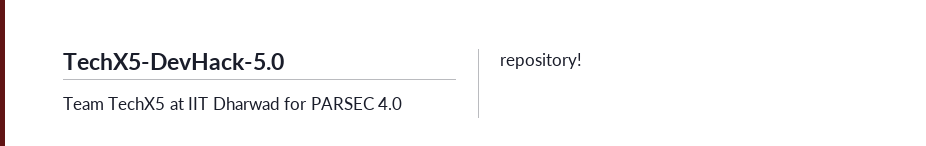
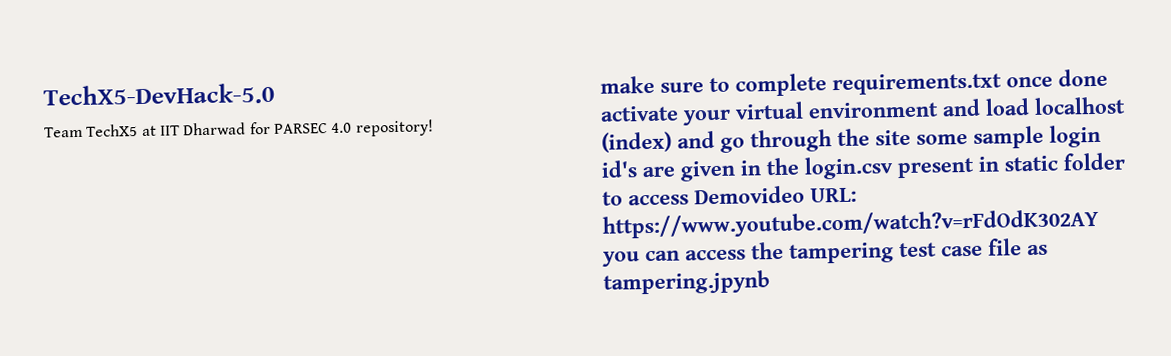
+ make sure to complete requirements.txt once done activate your virtual environment and load localhost (index) and go through the site some sample login id's are given in the login.csv present in static folder to access Demovideo URL: https://www.youtube.com/watch?v=rFdOdK302AY you can access the tampering test case file as tampering.jpynb

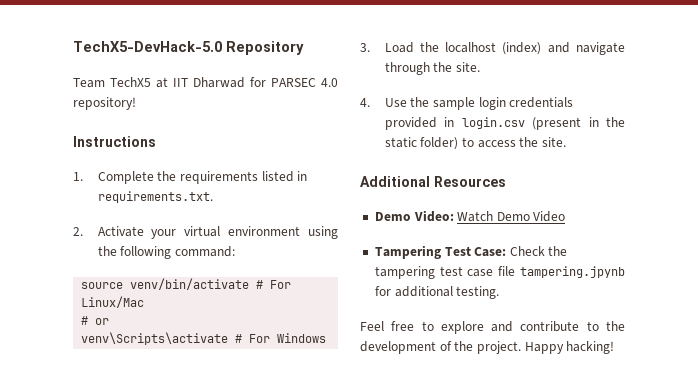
- TechX5-DevHack-5.0
+ TechX5-DevHack-5.0 Repository
- make sure to complete requirements.txt once done activate your virtual environment and load localhost (index) and go through the site some sample login id's are given in the login.csv present in static folder to access Demovideo URL: https://www.youtube.com/watch?v=rFdOdK302AY you can access the tampering test case file as tampering.jpynb
+ Instructions
+ 1. Complete the requirements listed in requirements.txt.
+ 2. Activate your virtual environment using the following command:
+ source venv/bin/activate # For Linux/Mac
+ # or
+ venv\Scripts\activate # For Windows
+ 3. Load the localhost (index) and navigate through the site.
+ 4. Use the sample login credentials provided in login.csv (present in the static folder) to access the site.
+ Additional Resources
+ Demo Video: Watch Demo Video
+ Tampering Test Case: Check the tampering test case file tampering.jpynb for additional testing.
+ Feel free to explore and contribute to the development of the project. Happy hacking!

